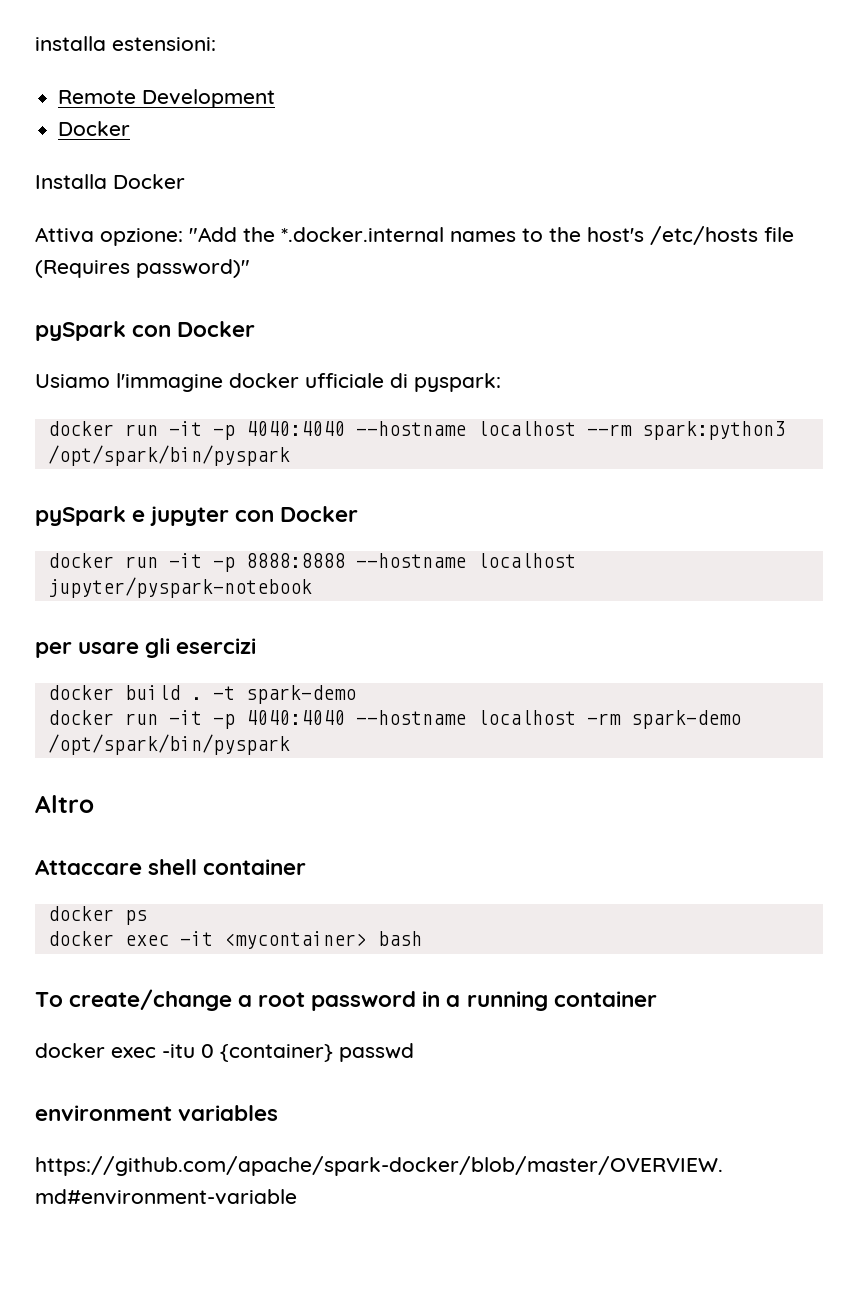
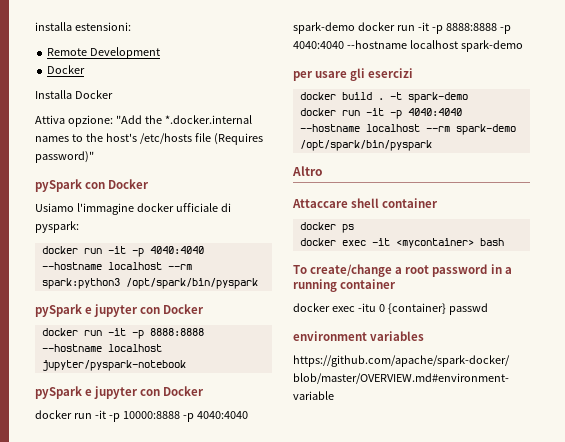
  docker run -it -p 8888:8888 --hostname localhost jupyter/pyspark-notebook
+ pySpark e jupyter con Docker
+ docker run -it -p 10000:8888 -p 4040:4040 spark-demo docker run -it -p 8888:8888 -p 4040:4040 --hostname localhost spark-demo
- docker run -it -p 4040:4040 --hostname localhost -rm spark-demo /opt/spark/bin/pyspark
+ docker run -it -p 4040:4040 --hostname localhost --rm spark-demo /opt/spark/bin/pyspark

